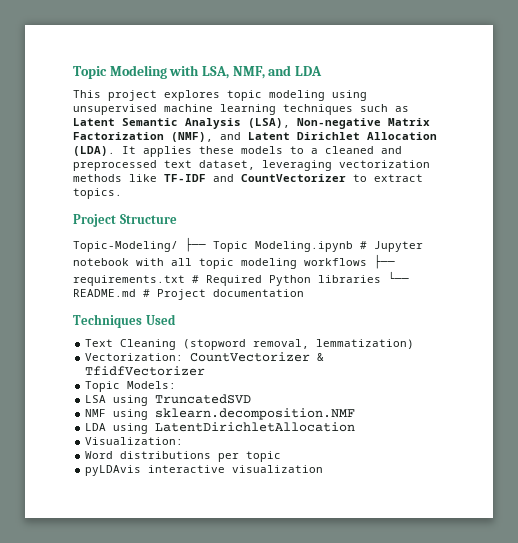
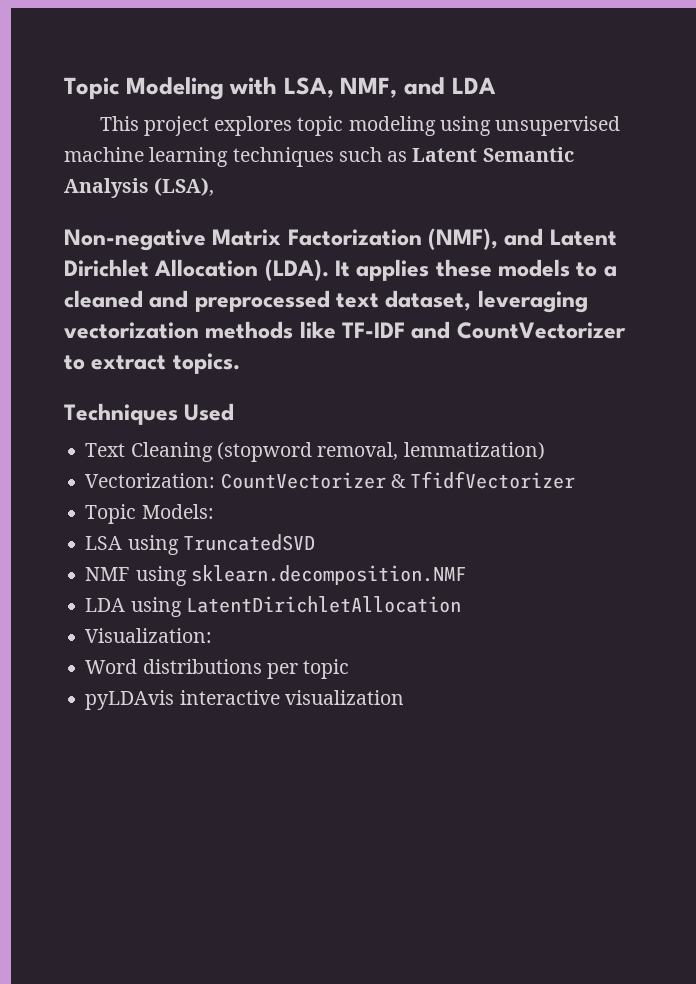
- This project explores topic modeling using unsupervised machine learning techniques such as Latent Semantic Analysis (LSA), Non-negative Matrix Factorization (NMF), and Latent Dirichlet Allocation (LDA).
+ This project explores topic modeling using unsupervised machine learning techniques such as Latent Semantic Analysis (LSA),
+ Non-negative Matrix Factorization (NMF), and Latent Dirichlet Allocation (LDA).
- Project Structure
- Topic-Modeling/ ├── Topic Modeling.ipynb # Jupyter notebook with all topic modeling workflows ├── requirements.txt # Required Python libraries └── README.md # Project documentation

